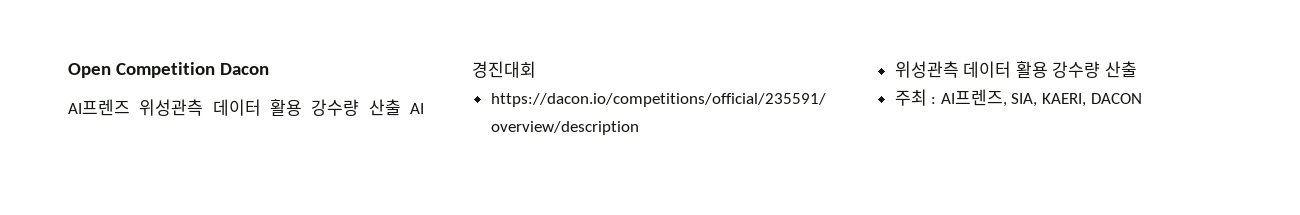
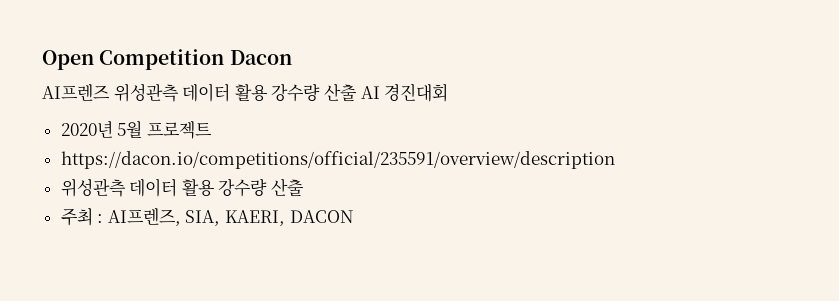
+ 2020년 5월 프로젝트

